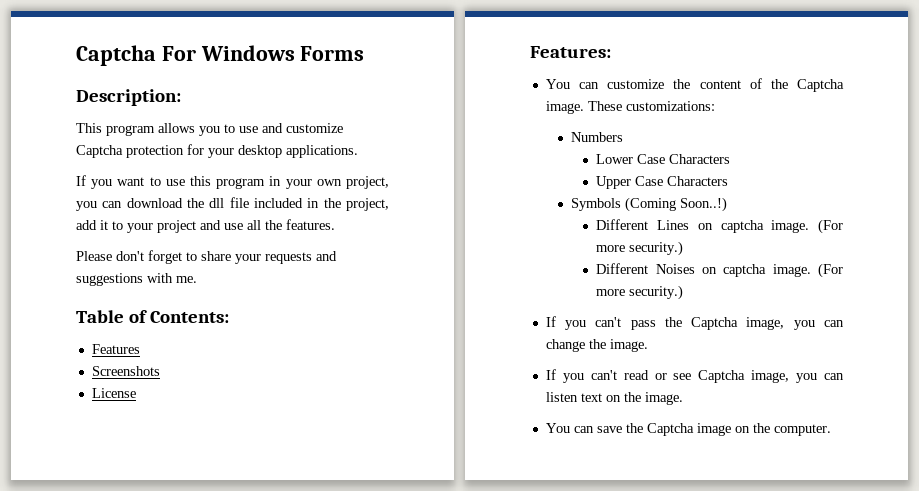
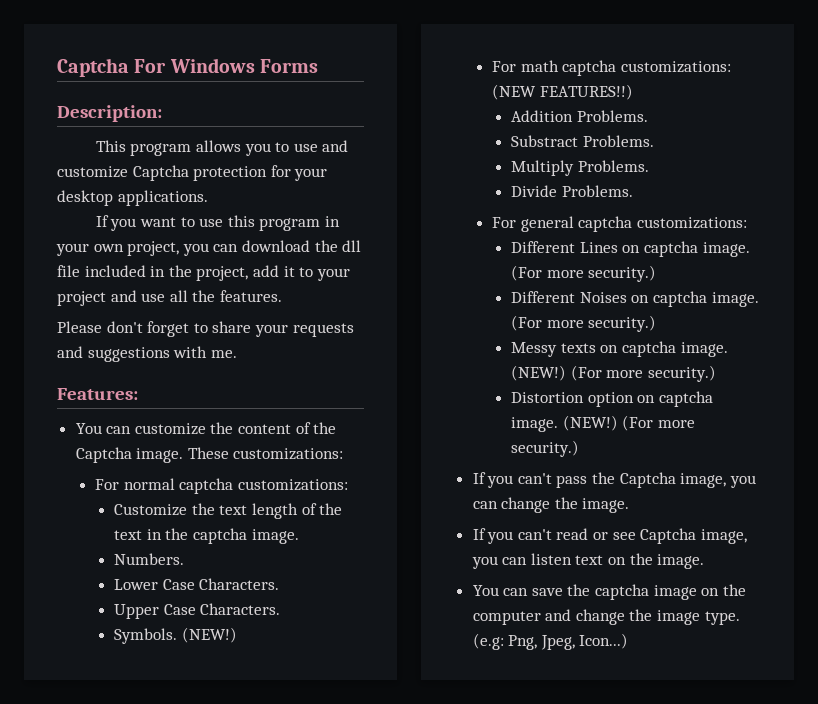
- Table of Contents:
- Features
- Screenshots
- License
- Numbers
+ For normal captcha customizations:
+ Customize the text length of the text in the captcha image.
+ Numbers.
- Lower Case Characters
+ Lower Case Characters.
- Upper Case Characters
- Symbols (Coming Soon..!)
+ Upper Case Characters.
+ Symbols. (NEW!)
+ For math captcha customizations: (NEW FEATURES!!)
+ Addition Problems.
+ Substract Problems.
+ Multiply Problems.
+ Divide Problems.
+ For general captcha customizations:
+ Messy texts on captcha image. (NEW!) (For more security.)
+ Distortion option on captcha image. (NEW!) (For more security.)
- You can save the Captcha image on the computer.
+ You can save the captcha image on the computer and change the image type. (e.g: Png, Jpeg, Icon...)

